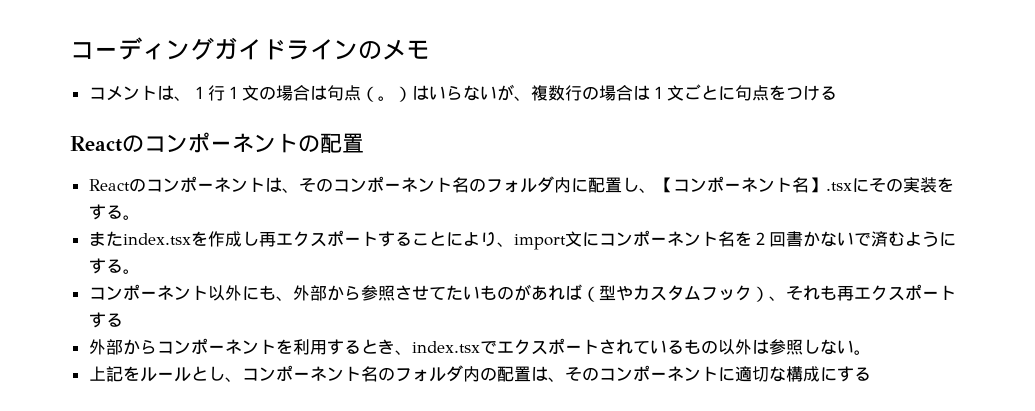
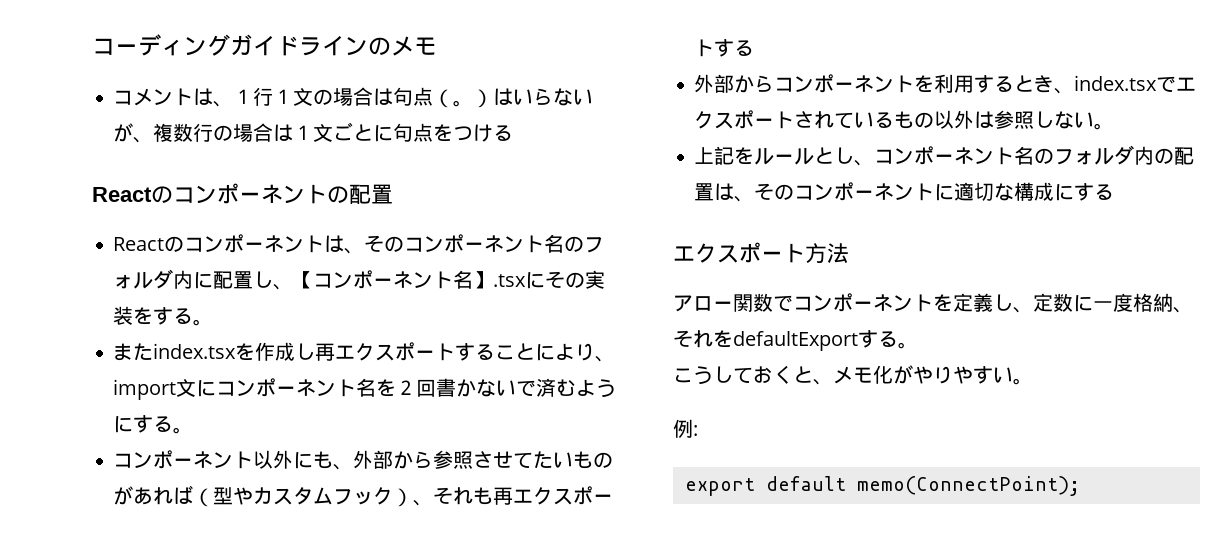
+ エクスポート方法
+ アロー関数でコンポーネントを定義し、定数に一度格納、それをdefaultExportする。
+ こうしておくと、メモ化がやりやすい。
+ 例:
+ export default memo(ConnectPoint);

